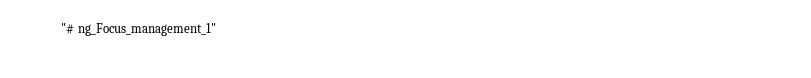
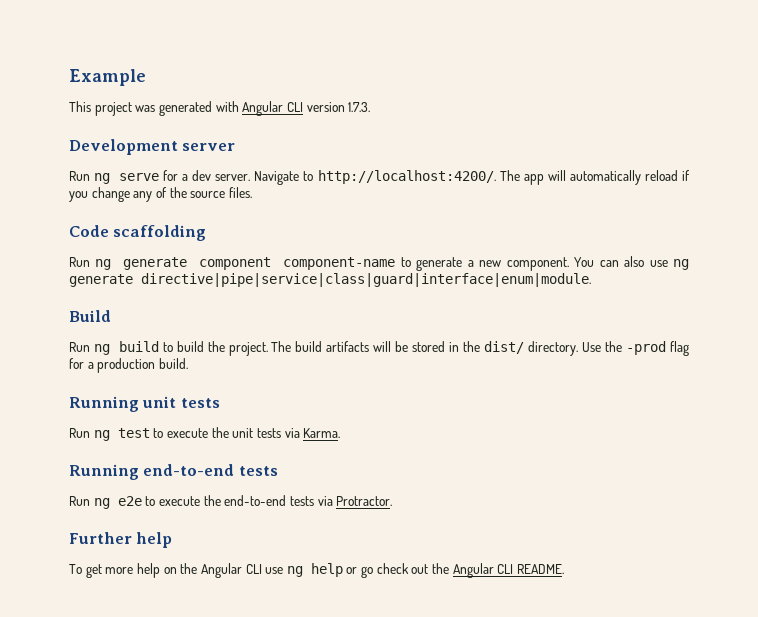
- "# ng_Focus_management_1"
+ Example
+ This project was generated with Angular CLI version 1.7.3.
+ Development server
+ Run ng serve for a dev server. Navigate to http://localhost:4200/. The app will automatically reload if you change any of the source files.
+ Code scaffolding
+ Run ng generate component component-name to generate a new component. You can also use ng generate directive|pipe|service|class|guard|interface|enum|module.
+ Build
+ Run ng build to build the project. The build artifacts will be stored in the dist/ directory. Use the -prod flag for a production build.
+ Running unit tests
+ Run ng test to execute the unit tests via Karma.
+ Running end-to-end tests
+ Run ng e2e to execute the end-to-end tests via Protractor.
+ Further help
+ To get more help on the Angular CLI use ng help or go check out the Angular CLI README.

